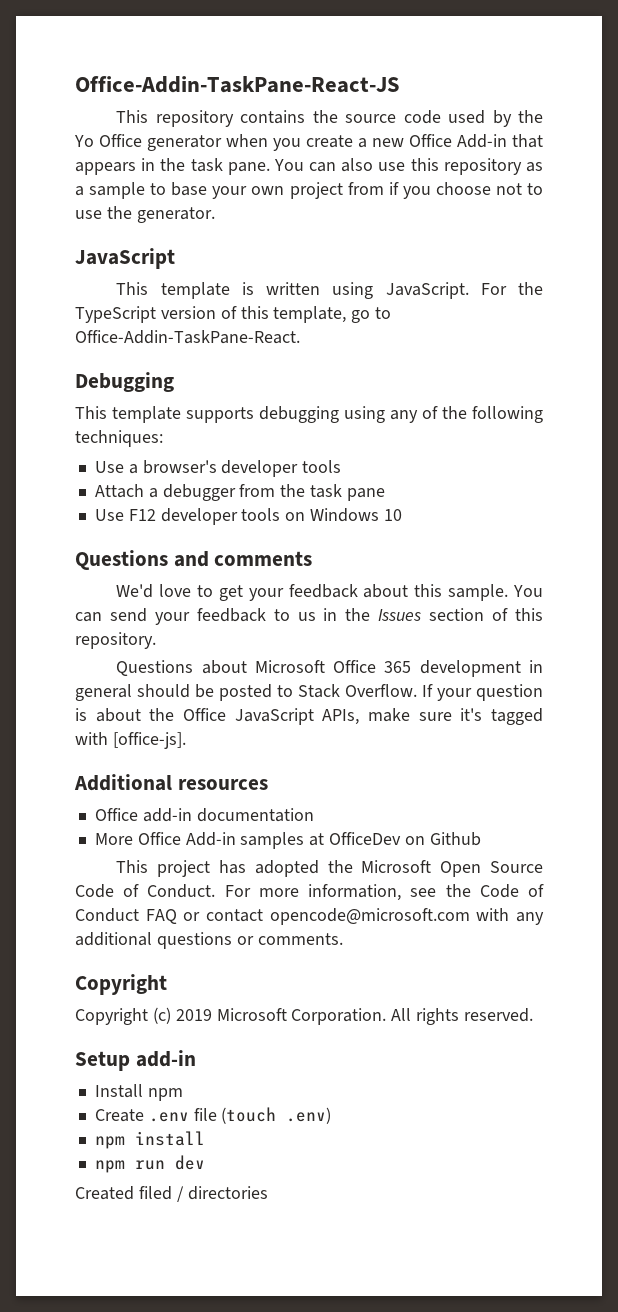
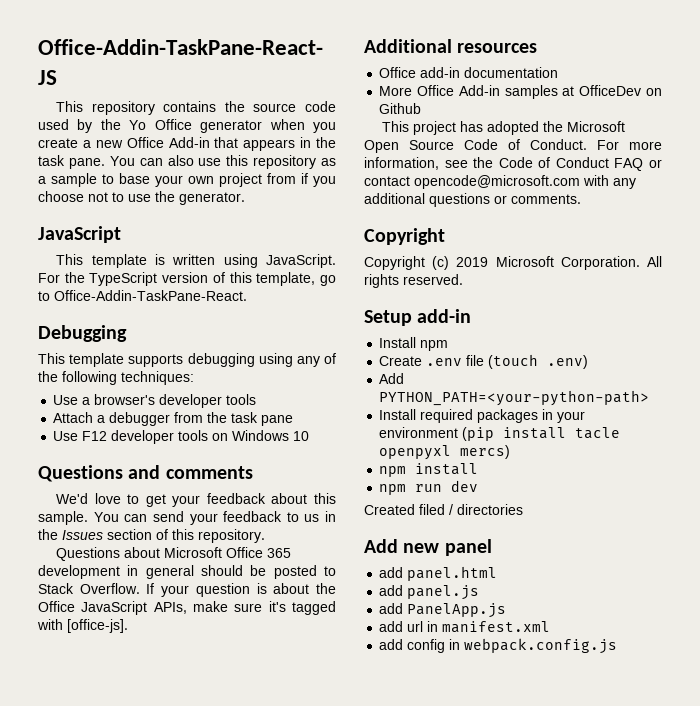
+ Add PYTHON_PATH=<your-python-path>
+ Install required packages in your environment (pip install tacle openpyxl mercs)
+ Add new panel
+ add panel.html
+ add panel.js
+ add PanelApp.js
+ add url in manifest.xml
+ add config in webpack.config.js

